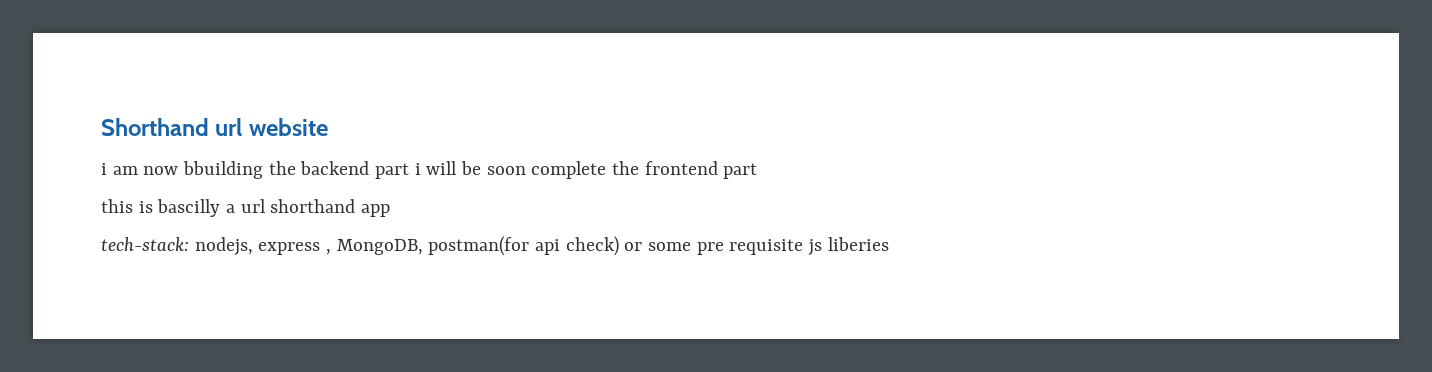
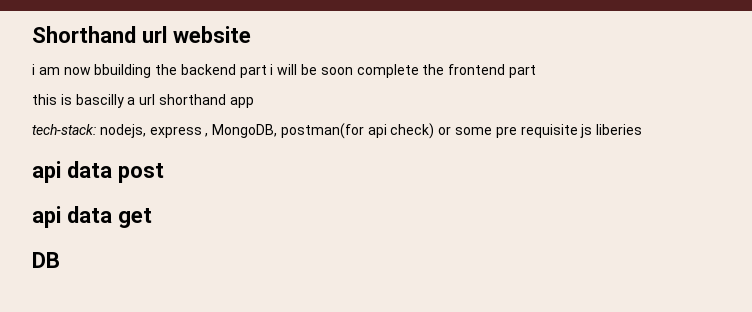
+ api data post
+ api data get
+ DB

